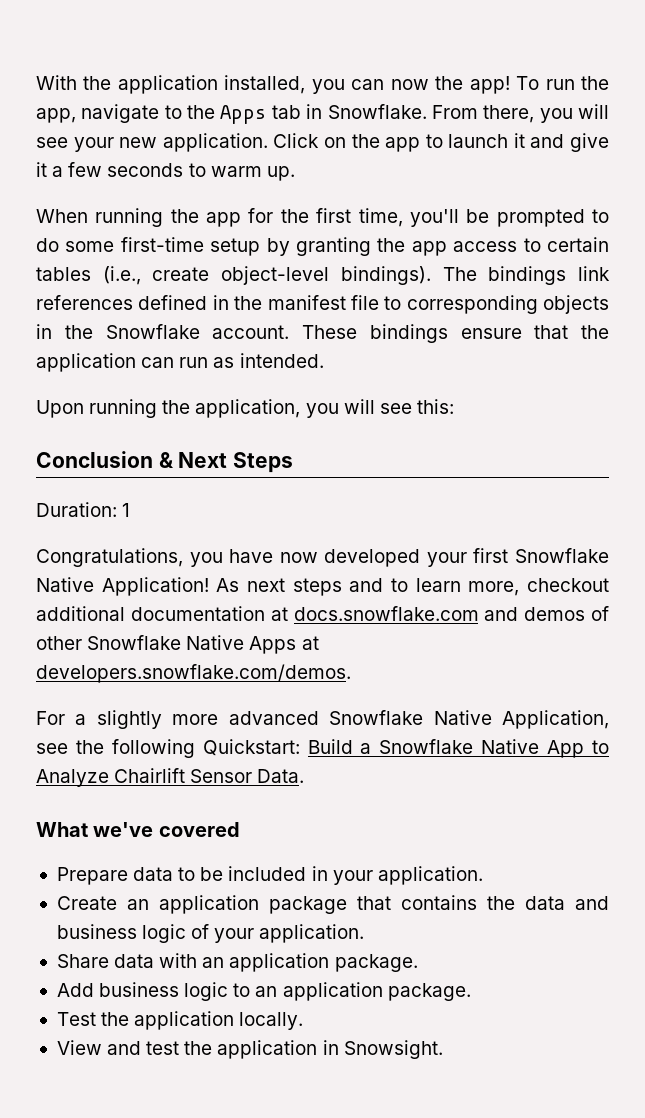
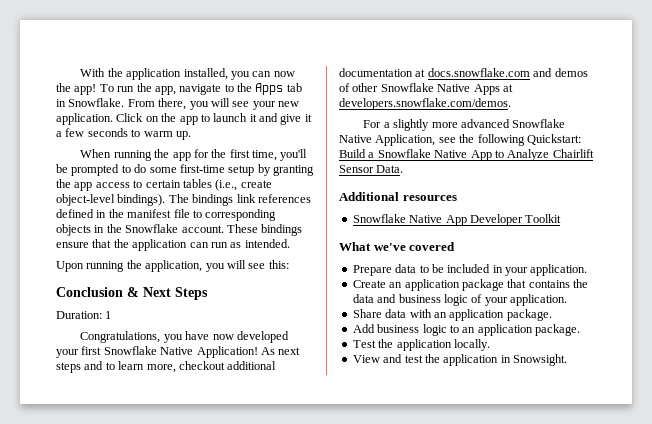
+ Additional resources
+ Snowflake Native App Developer Toolkit

